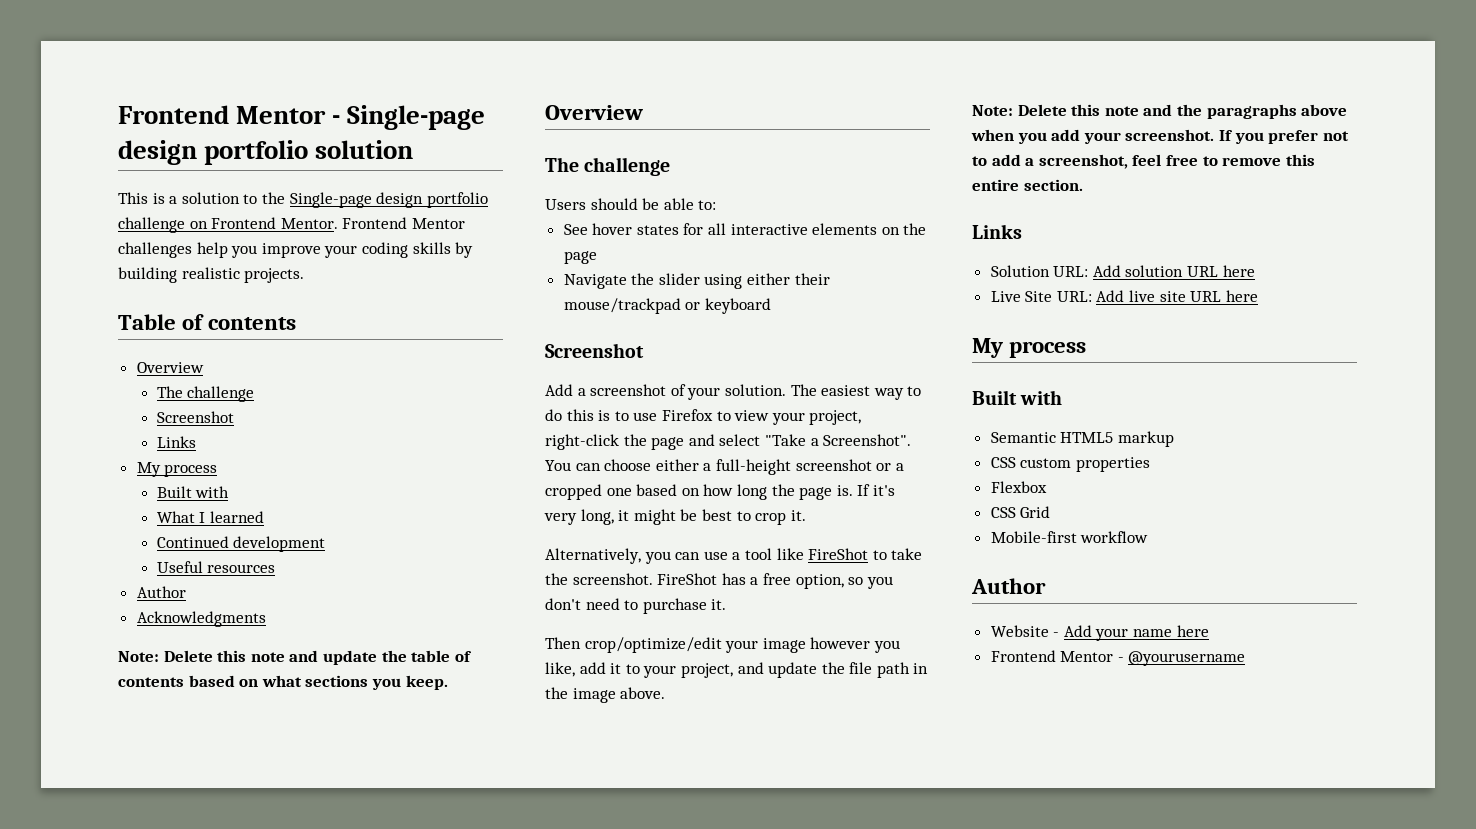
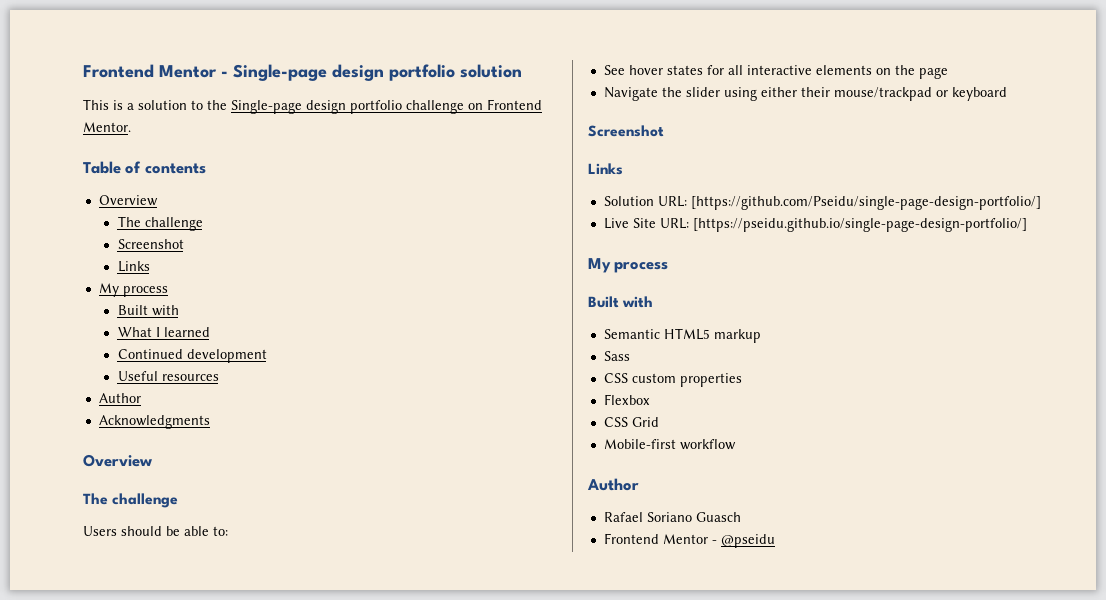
- Frontend Mentor challenges help you improve your coding skills by building realistic projects.
- Note: Delete this note and update the table of contents based on what sections you keep.
- Add a screenshot of your solution. The easiest way to do this is to use Firefox to view your project, right-click the page and select "Take a Screenshot". You can choose either a full-height screenshot or a cropped one based on how long the page is. If it's very long, it might be best to crop it.
- Alternatively, you can use a tool like FireShot to take the screenshot. FireShot has a free option, so you don't need to purchase it.
- Then crop/optimize/edit your image however you like, add it to your project, and update the file path in the image above.
- Note: Delete this note and the paragraphs above when you add your screenshot. If you prefer not to add a screenshot, feel free to remove this entire section.
- Solution URL: Add solution URL here
+ Solution URL: [https://github.com/Pseidu/single-page-design-portfolio/]
- Live Site URL: Add live site URL here
+ Live Site URL: [https://pseidu.github.io/single-page-design-portfolio/]
+ Sass
- Website - Add your name here
- Frontend Mentor - @yourusername
+ Rafael Soriano Guasch
+ Frontend Mentor - @pseidu

